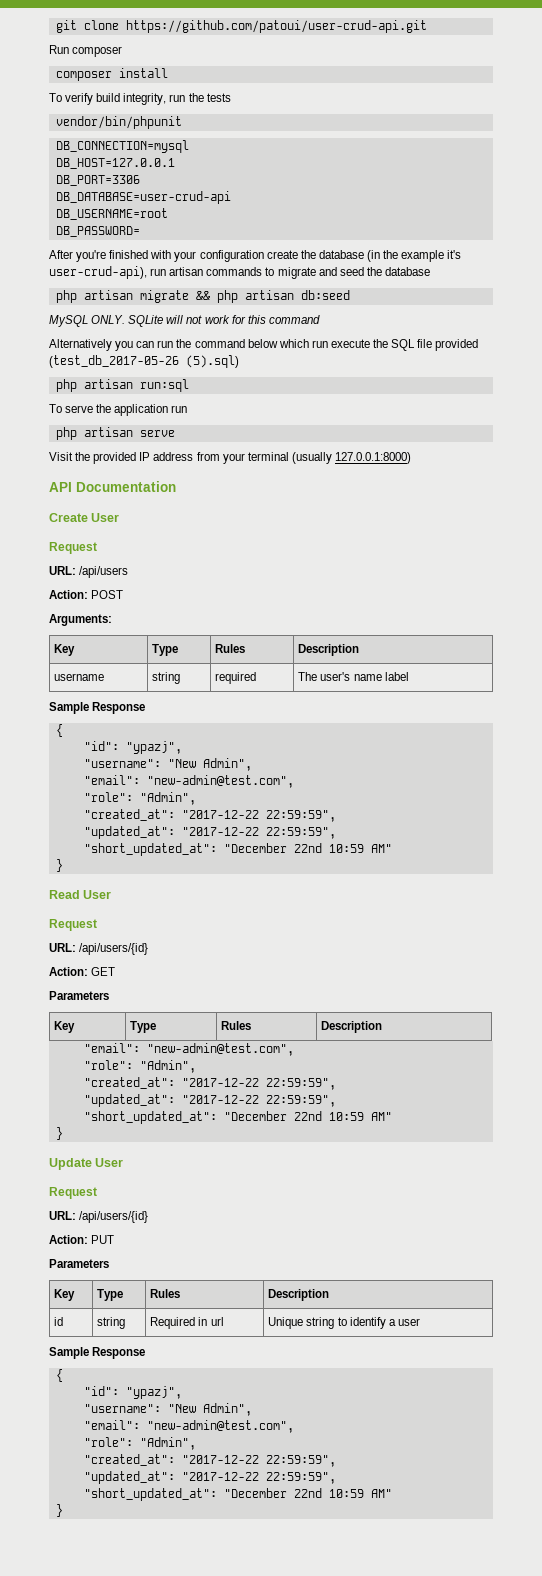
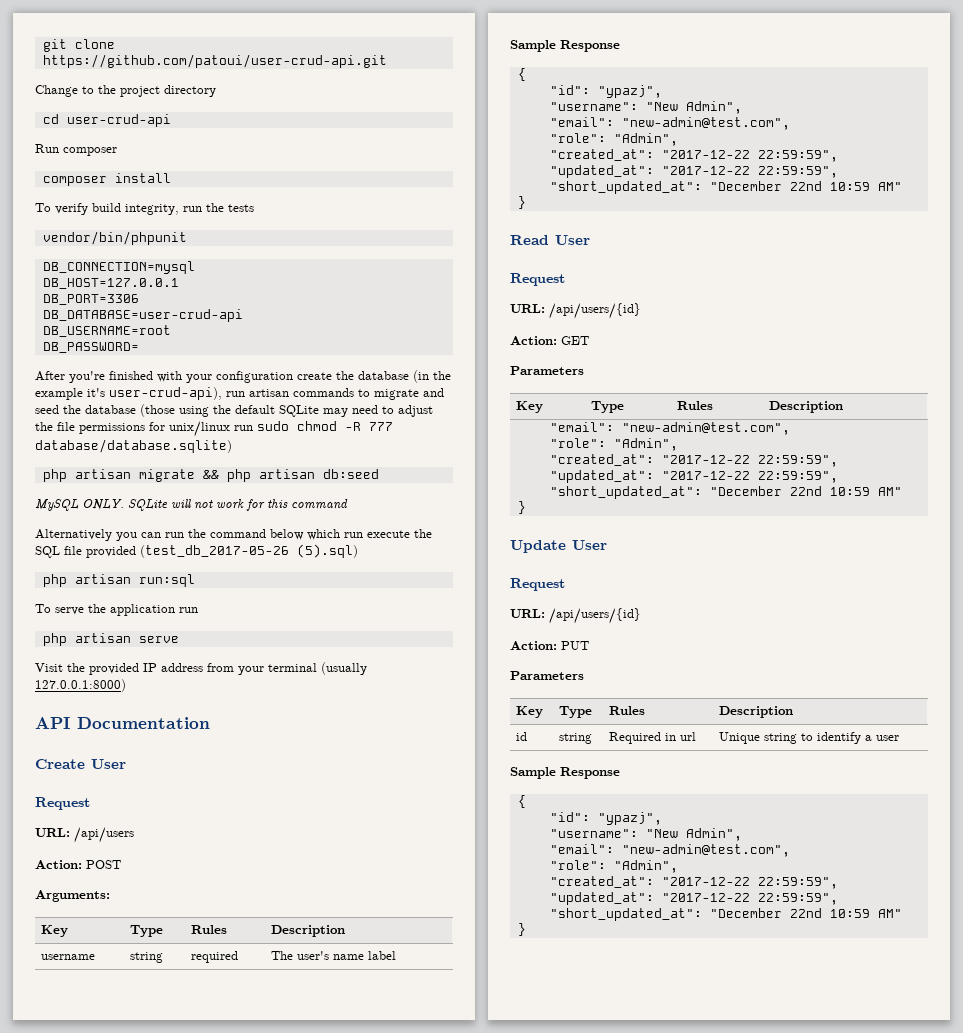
+ Change to the project directory
+ cd user-crud-api
- After you're finished with your configuration create the database (in the example it's user-crud-api), run artisan commands to migrate and seed the database
+ After you're finished with your configuration create the database (in the example it's user-crud-api), run artisan commands to migrate and seed the database (those using the default SQLite may need to adjust the file permissions for unix/linux run sudo chmod -R 777 database/database.sqlite)

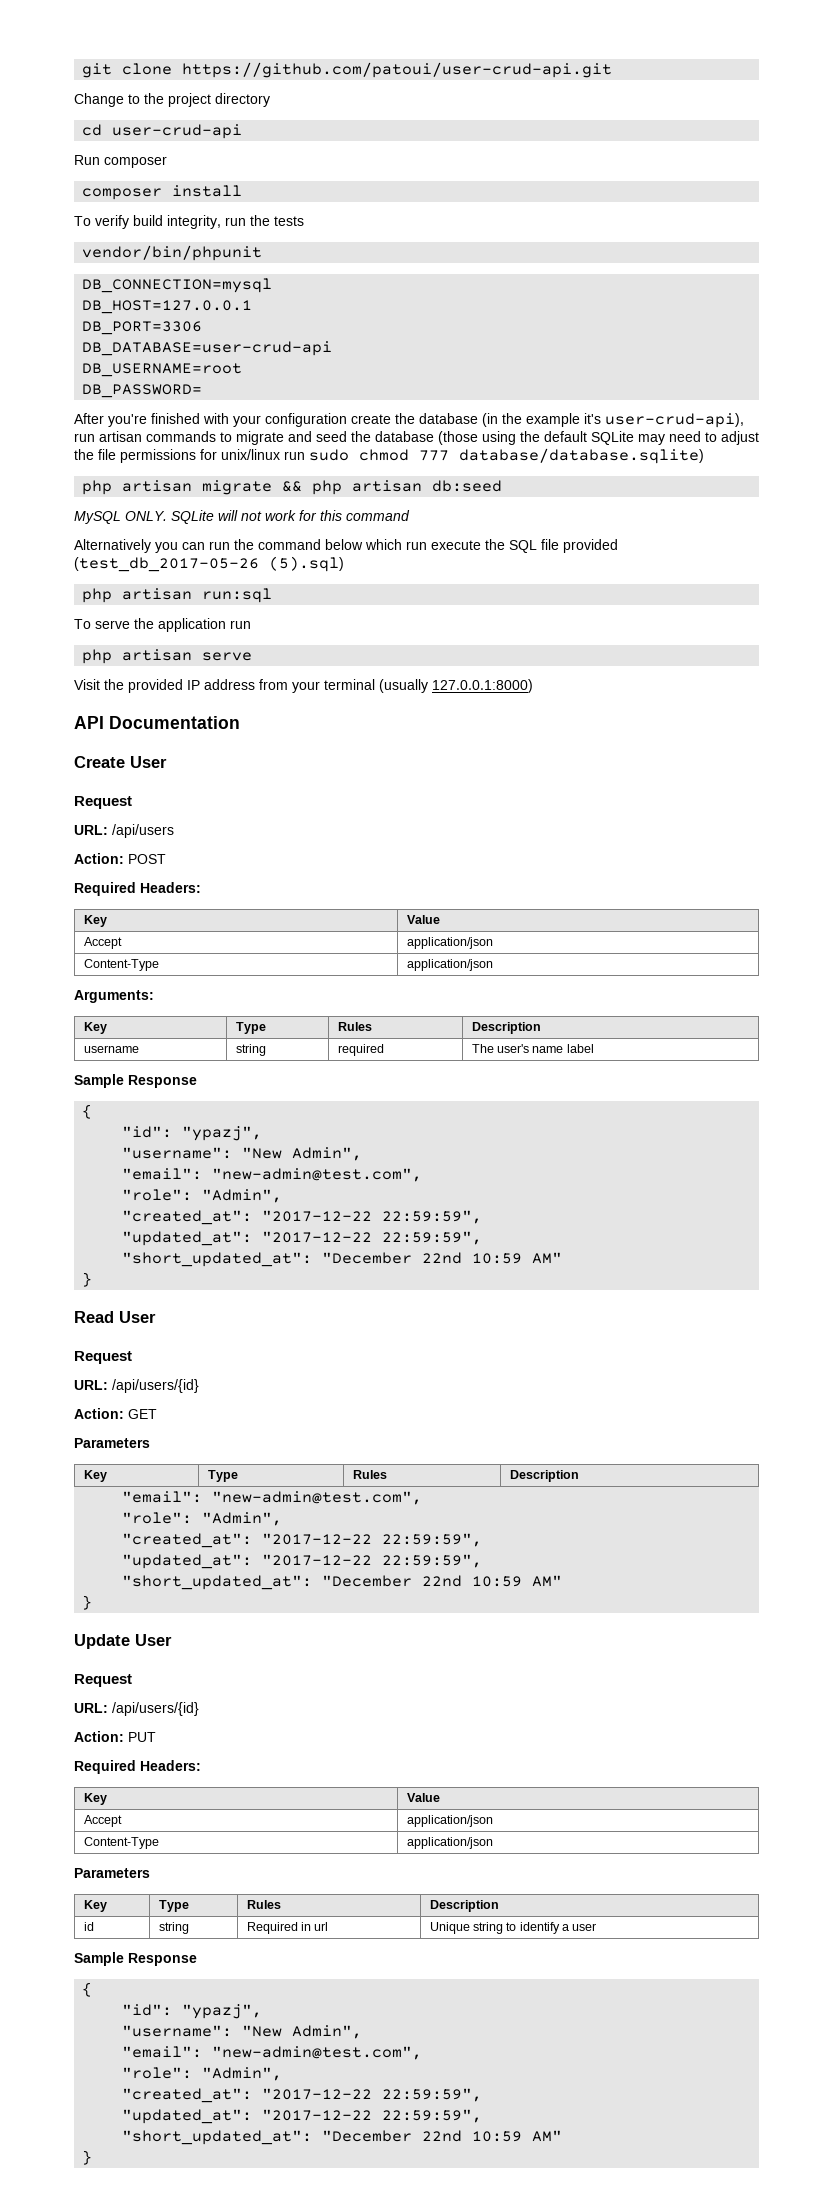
- After you're finished with your configuration create the database (in the example it's user-crud-api), run artisan commands to migrate and seed the database (those using the default SQLite may need to adjust the file permissions for unix/linux run sudo chmod -R 777 database/database.sqlite)
+ After you're finished with your configuration create the database (in the example it's user-crud-api), run artisan commands to migrate and seed the database (those using the default SQLite may need to adjust the file permissions for unix/linux run sudo chmod 777 database/database.sqlite)
  Action: POST
+ Required Headers:
+ Key | Value
+ Accept | application/json
+ Content-Type | application/json
  Action: PUT
+ Required Headers:
+ Key | Value
+ Accept | application/json
+ Content-Type | application/json

